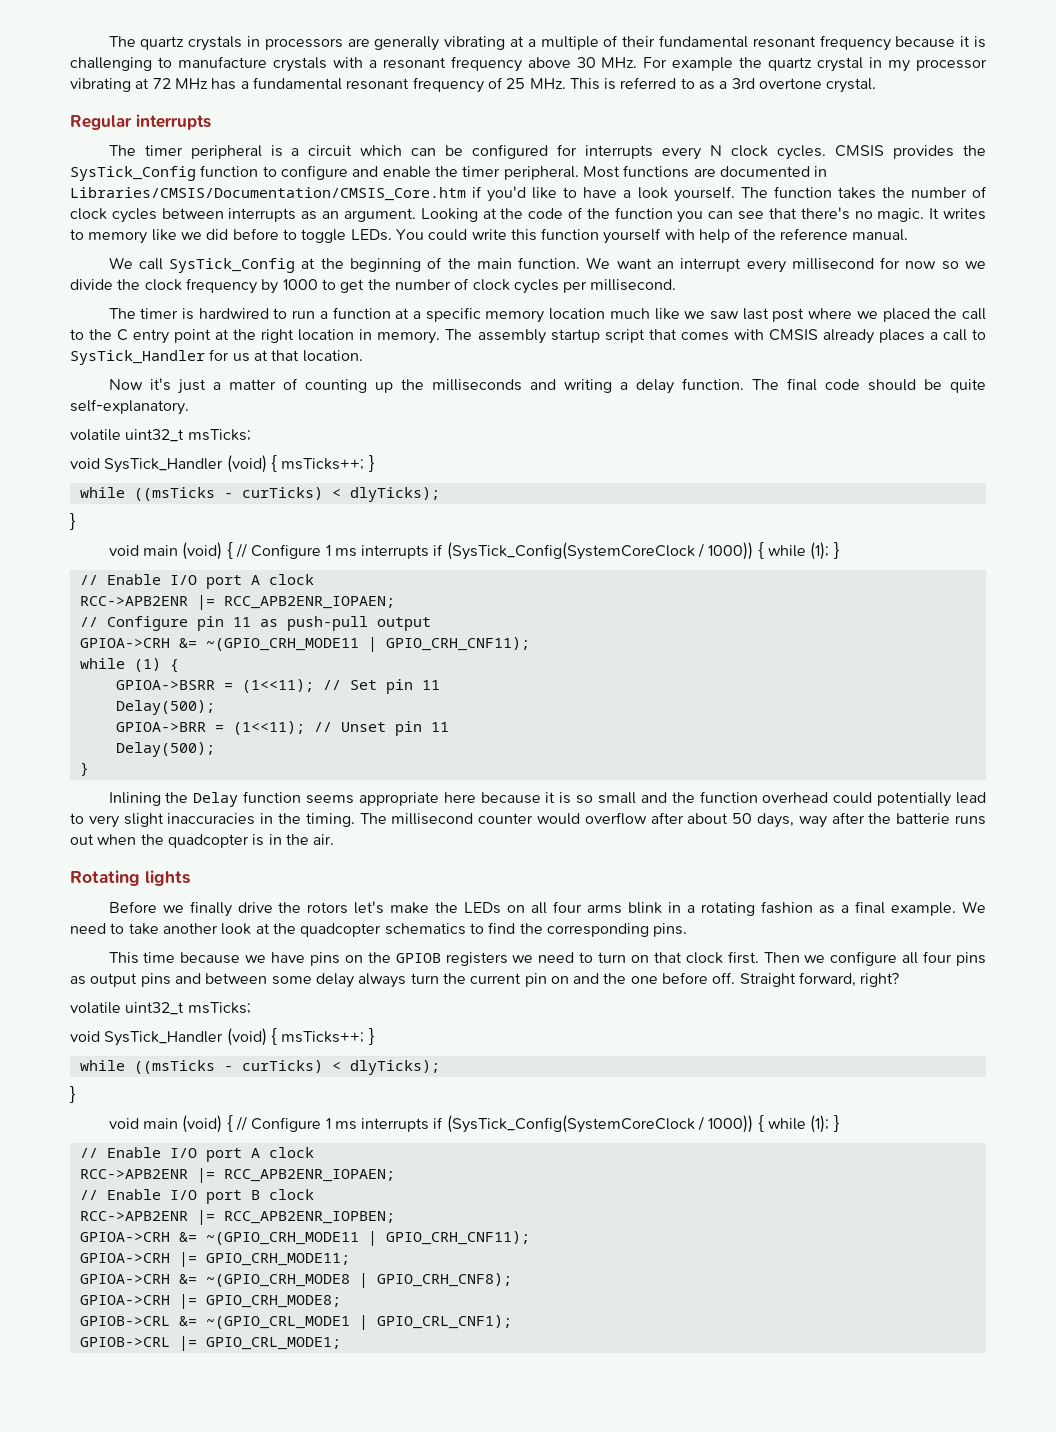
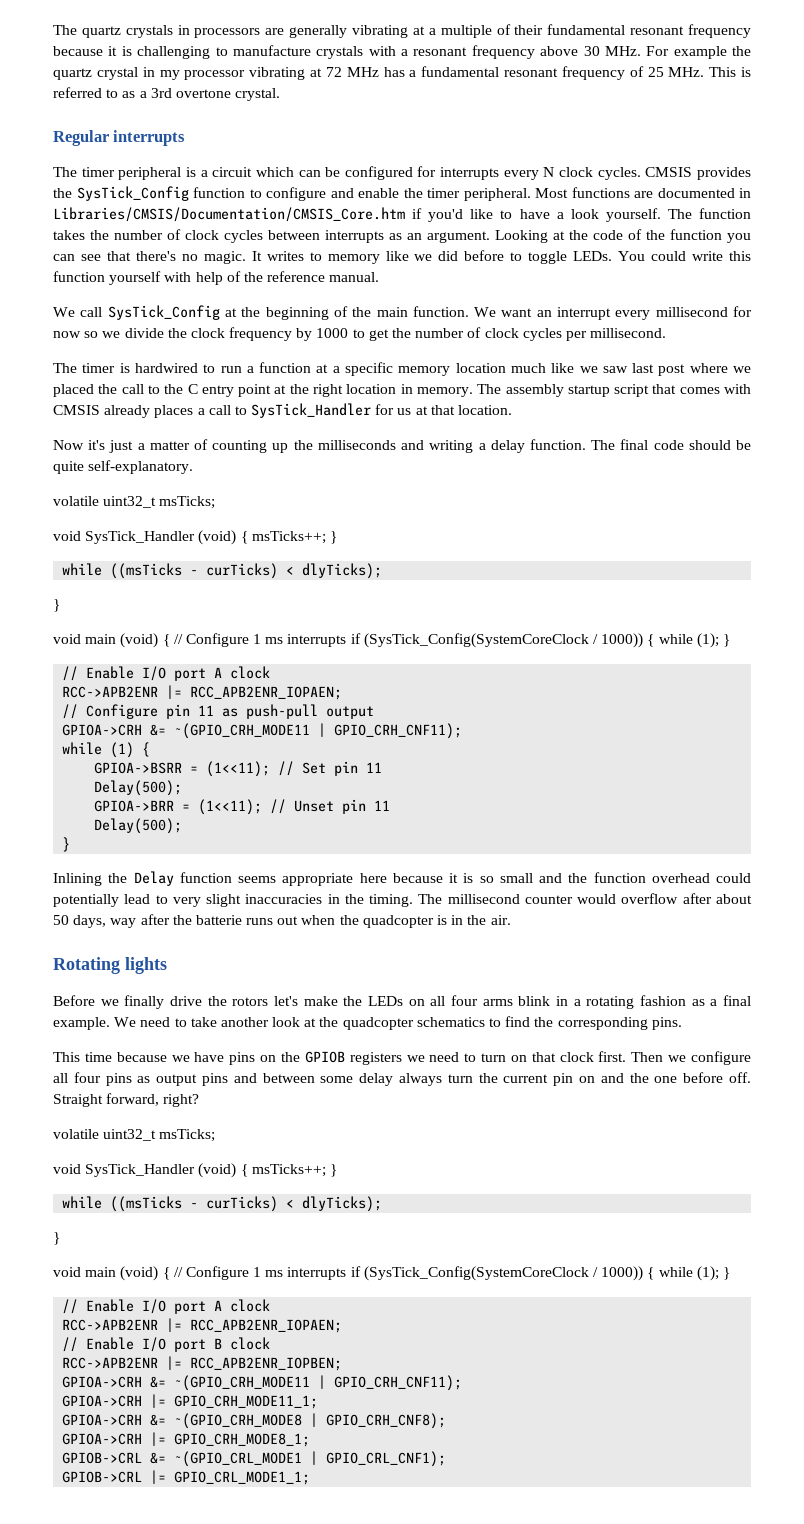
- GPIOA->CRH |= GPIO_CRH_MODE11;
+ GPIOA->CRH |= GPIO_CRH_MODE11_1;
- GPIOA->CRH |= GPIO_CRH_MODE8;
+ GPIOA->CRH |= GPIO_CRH_MODE8_1;
- GPIOB->CRL |= GPIO_CRL_MODE1;
+ GPIOB->CRL |= GPIO_CRL_MODE1_1;

